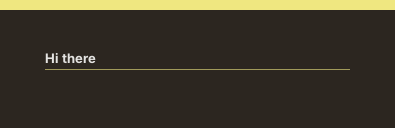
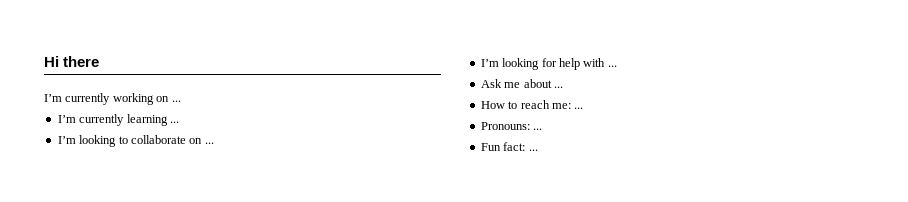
+ I’m currently working on ...
+ I’m currently learning ...
+ I’m looking to collaborate on ...
+ I’m looking for help with ...
+ Ask me about ...
+ How to reach me: ...
+ Pronouns: ...
+ Fun fact: ...

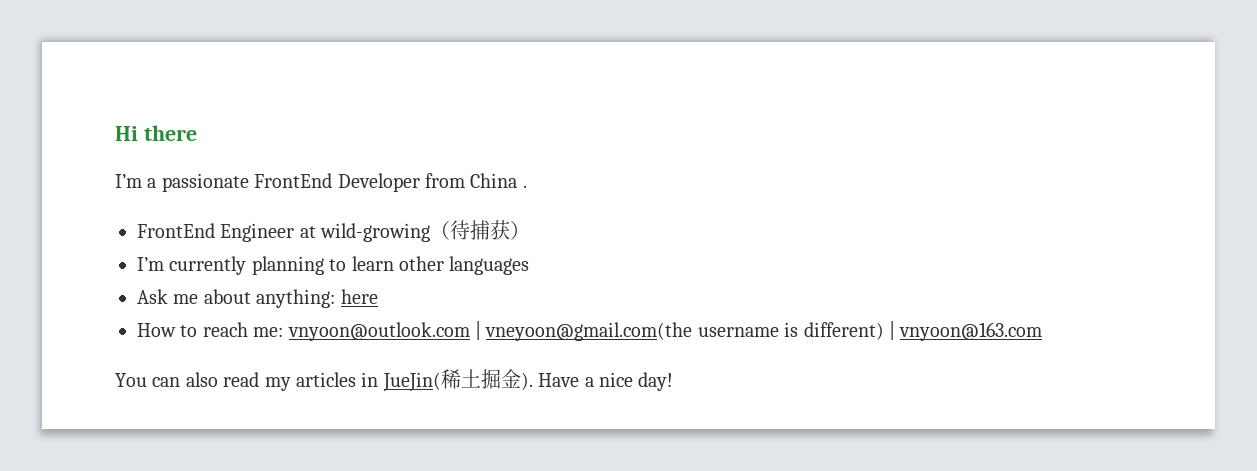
- I’m currently working on ...
- I’m currently learning ...
- I’m looking to collaborate on ...
- I’m looking for help with ...
+ I’m a passionate FrontEnd Developer from China .
+ FrontEnd Engineer at wild-growing（待捕获）
+ I’m currently planning to learn other languages
- Ask me about ...
+ Ask me about anything: here
- How to reach me: ...
- Pronouns: ...
- Fun fact: ...
+ How to reach me: vnyoon@outlook.com | vneyoon@gmail.com(the username is different) | vnyoon@163.com
+ You can also read my articles in JueJin(稀土掘金). Have a nice day!

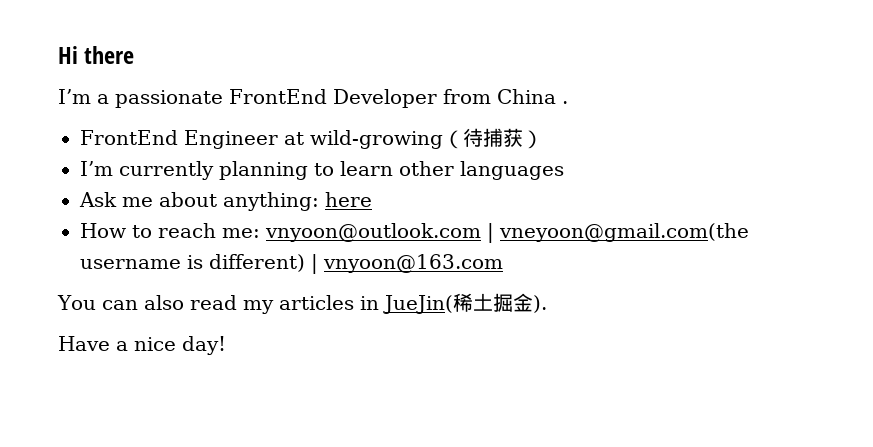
- You can also read my articles in JueJin(稀土掘金). Have a nice day!
+ You can also read my articles in JueJin(稀土掘金).
+ Have a nice day!

